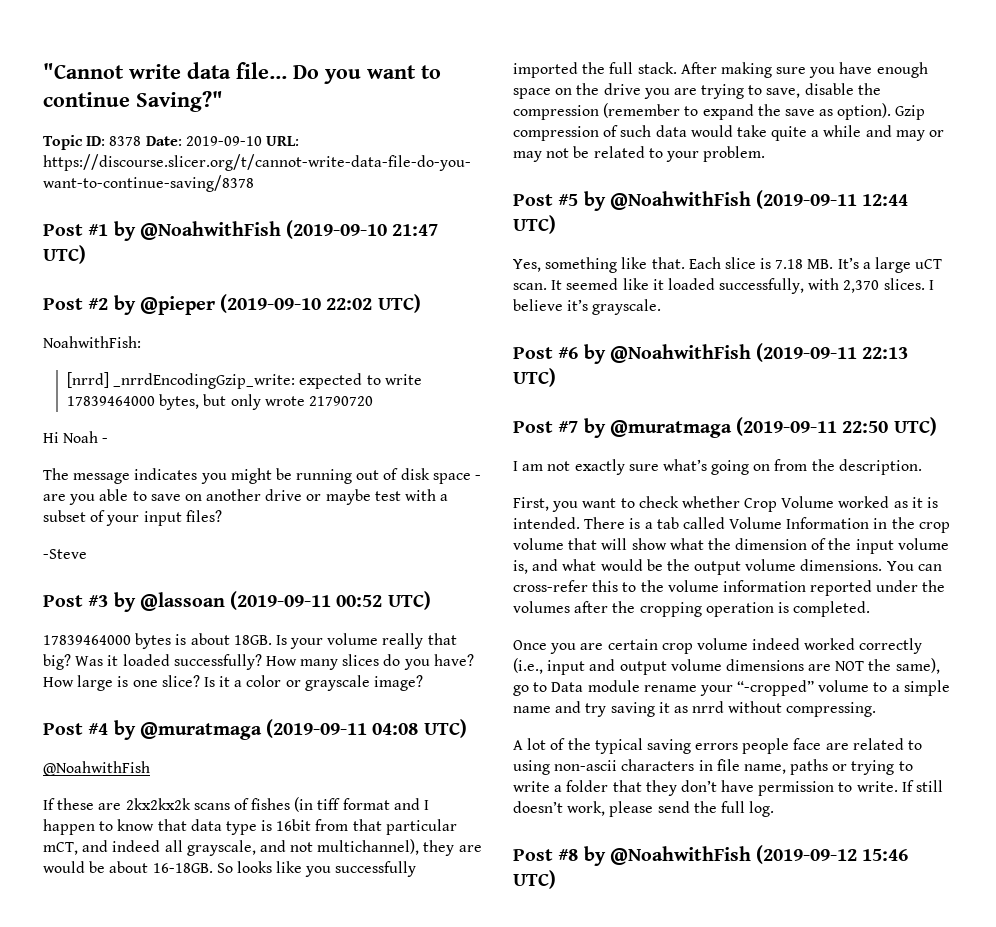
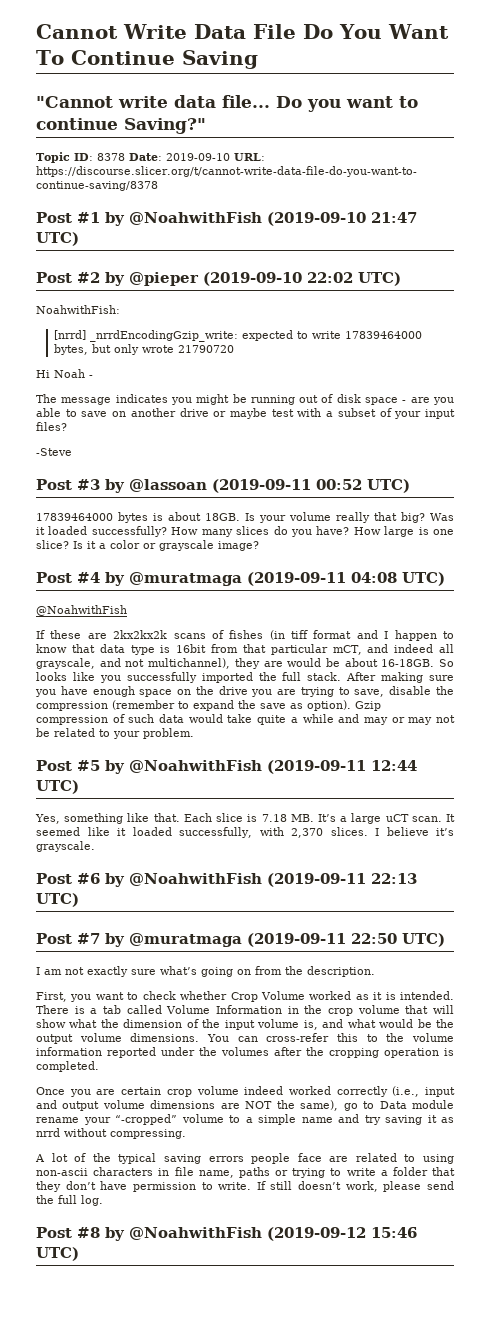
+ Cannot Write Data File Do You Want To Continue Saving

